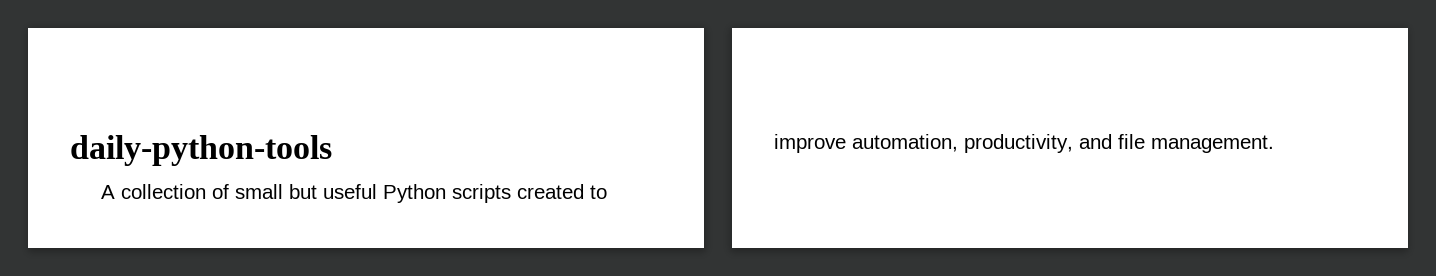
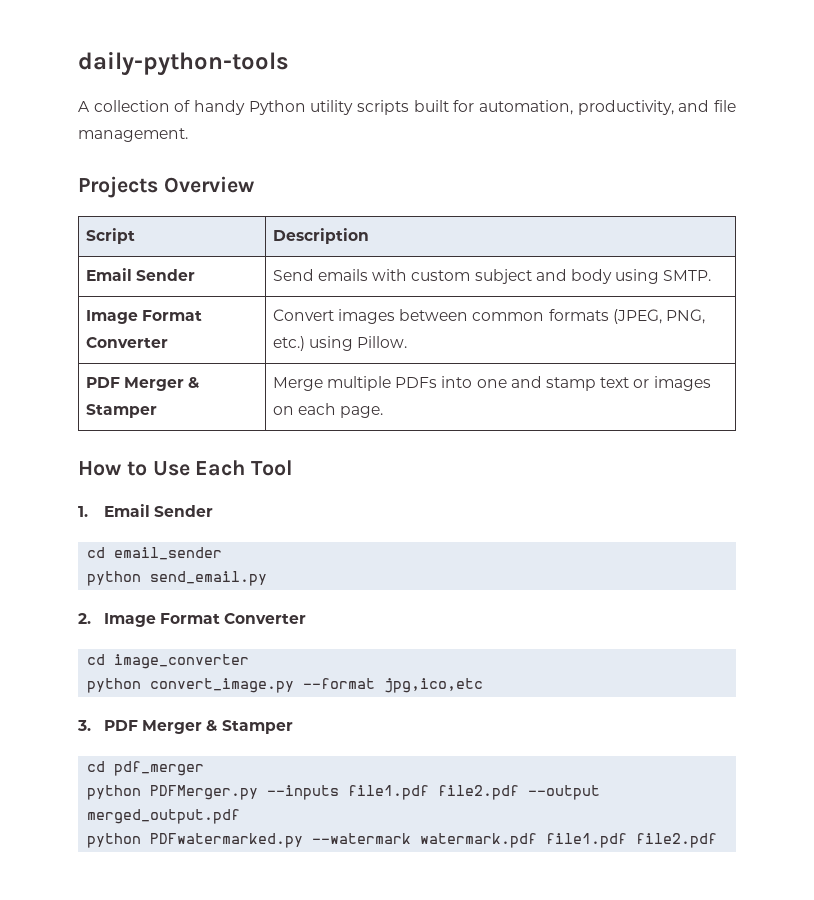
- A collection of small but useful Python scripts created to improve automation, productivity, and file management.
+ A collection of handy Python utility scripts built for automation, productivity, and file management.
+ Projects Overview
+ Script | Description
+ Email Sender | Send emails with custom subject and body using SMTP.
+ Image Format Converter | Convert images between common formats (JPEG, PNG, etc.) using Pillow.
+ PDF Merger & Stamper | Merge multiple PDFs into one and stamp text or images on each page.
+ How to Use Each Tool
+ 1. Email Sender
+ cd email_sender
+ python send_email.py
+ 2. Image Format Converter
+ cd image_converter
+ python convert_image.py --format jpg,ico,etc
+ 3. PDF Merger & Stamper
+ cd pdf_merger
+ python PDFMerger.py --inputs file1.pdf file2.pdf --output merged_output.pdf
+ python PDFwatermarked.py --watermark watermark.pdf file1.pdf file2.pdf

